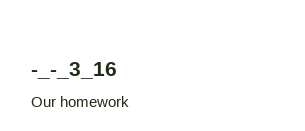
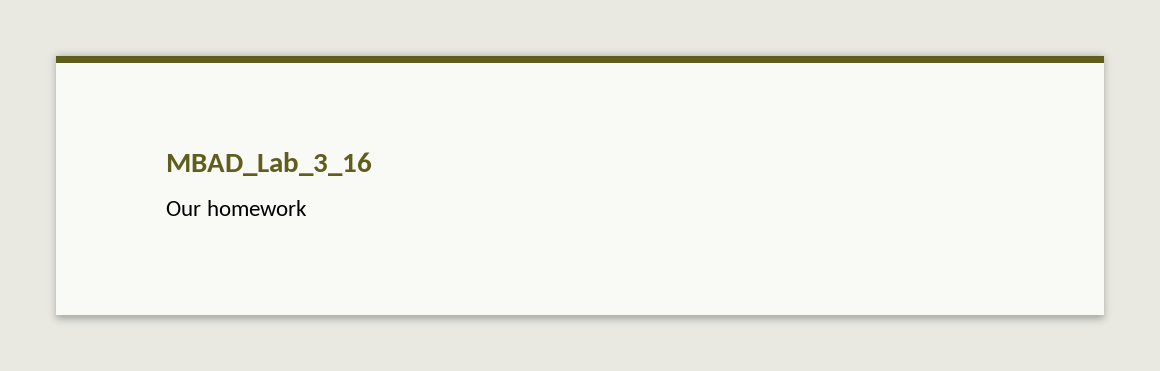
- -_-_3_16
+ MBAD_Lab_3_16

